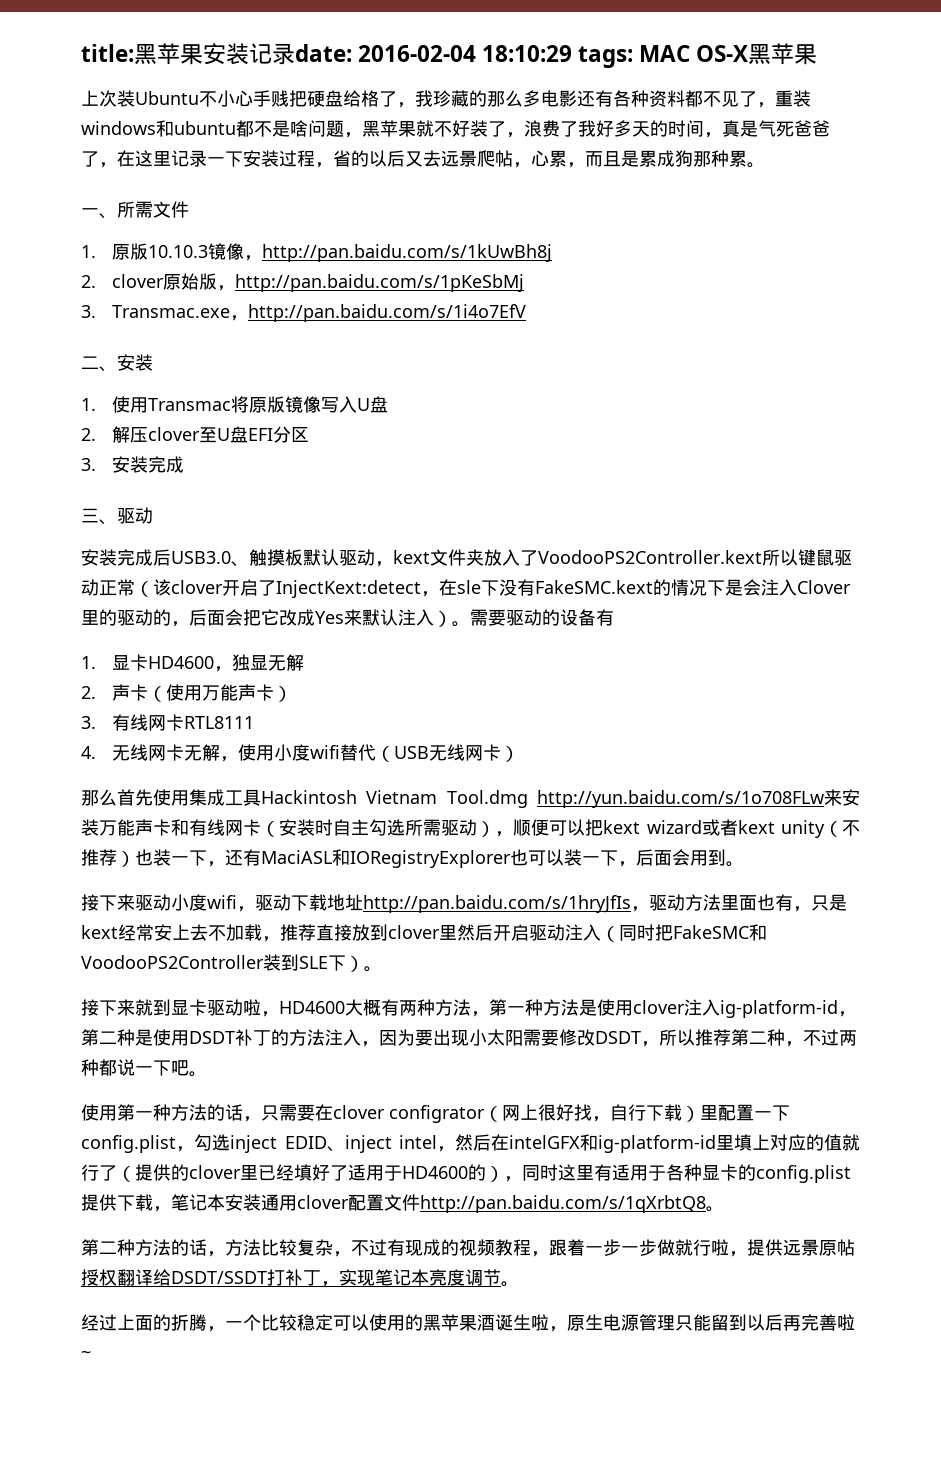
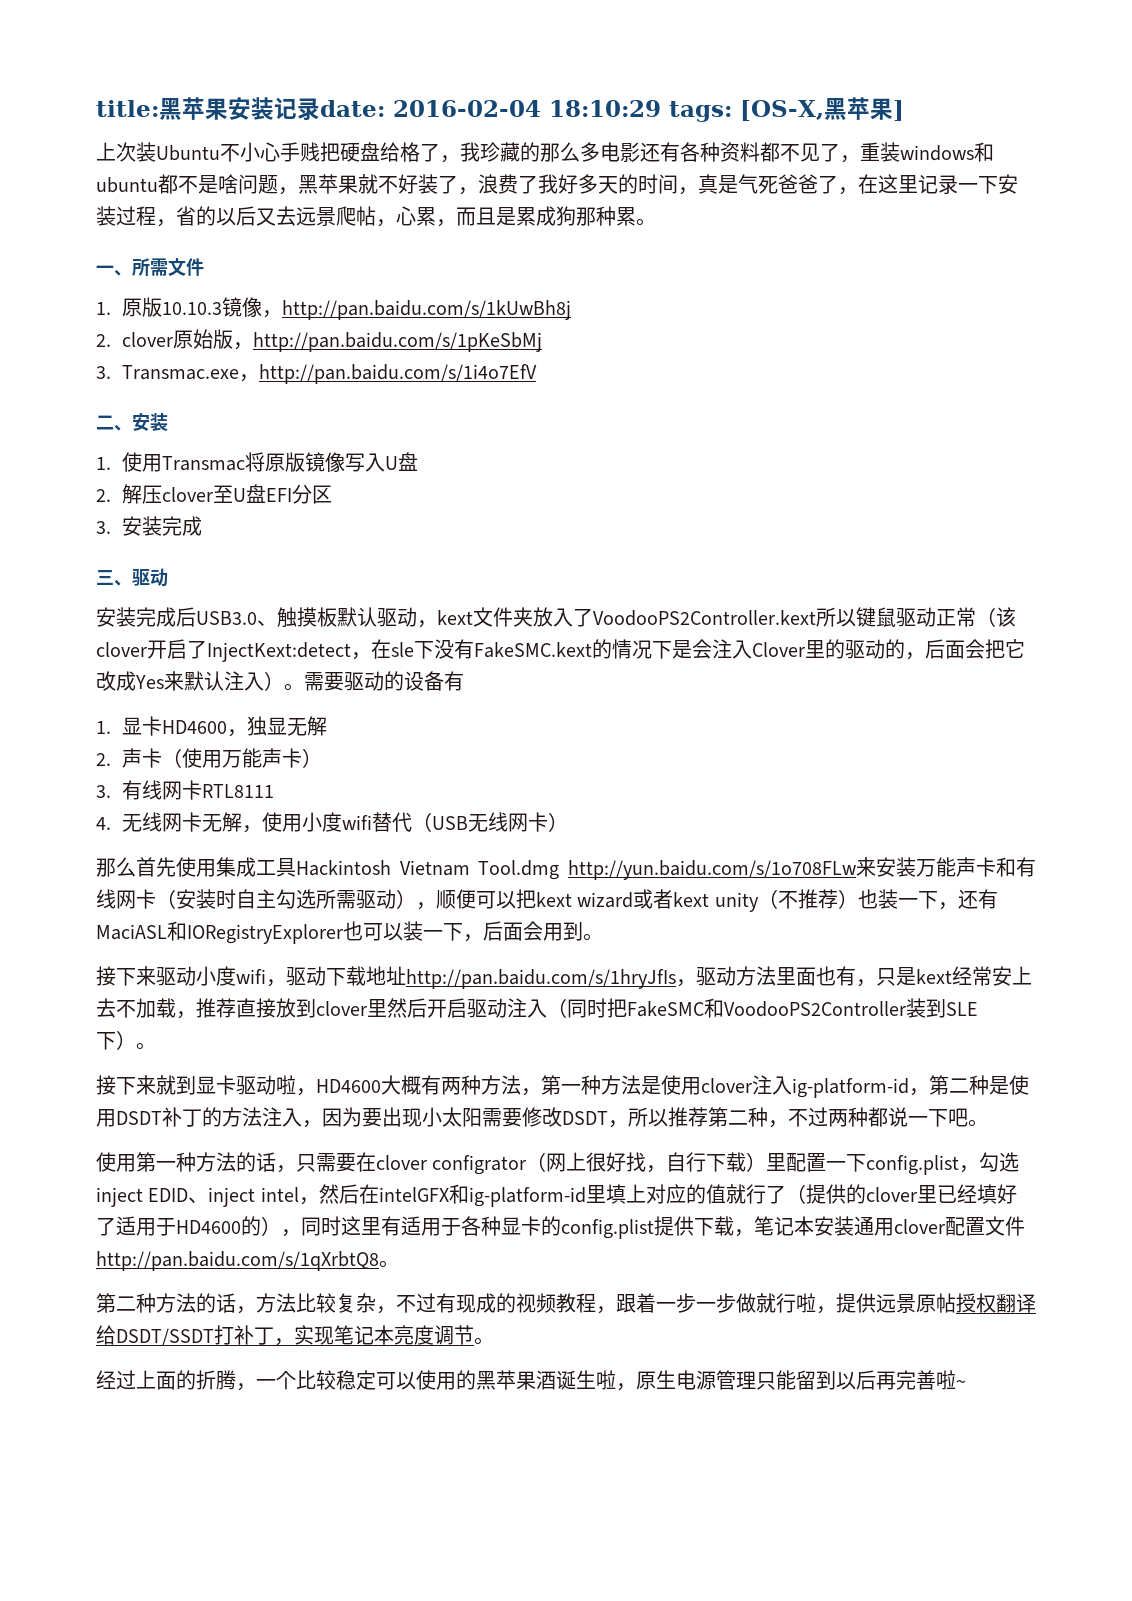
- title:黑苹果安装记录date: 2016-02-04 18:10:29 tags: MAC OS-X黑苹果
+ title:黑苹果安装记录date: 2016-02-04 18:10:29 tags: [OS-X,黑苹果]

